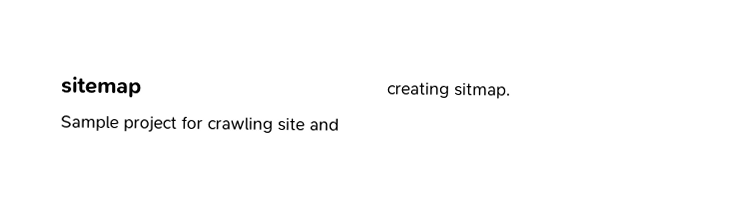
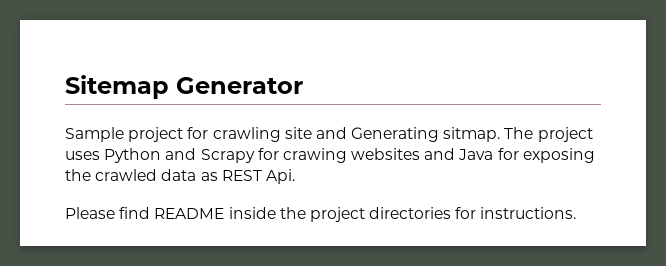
- sitemap
+ Sitemap Generator
- Sample project for crawling site and creating sitmap.
+ Sample project for crawling site and Generating sitmap. The project uses Python and Scrapy for crawing websites and Java for exposing the crawled data as REST Api.
+ Please find README inside the project directories for instructions.

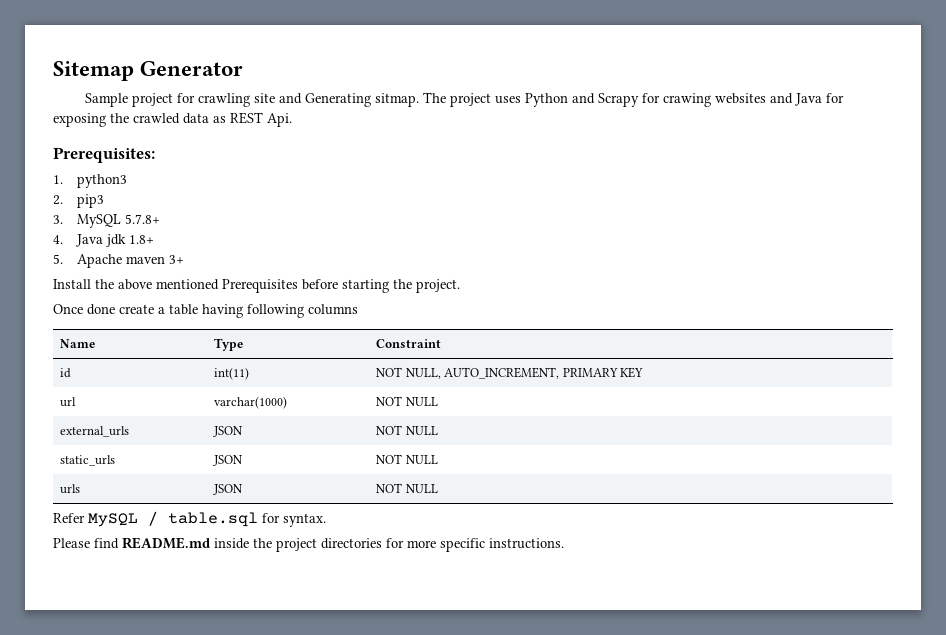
+ Prerequisites:
+ 1. python3
+ 2. pip3
+ 3. MySQL 5.7.8+
+ 4. Java jdk 1.8+
+ 5. Apache maven 3+
+ Install the above mentioned Prerequisites before starting the project.
+ Once done create a table having following columns
+ Name | Type | Constraint
+ id | int(11) | NOT NULL, AUTO_INCREMENT, PRIMARY KEY
+ url | varchar(1000) | NOT NULL
+ external_urls | JSON | NOT NULL
+ static_urls | JSON | NOT NULL
+ urls | JSON | NOT NULL
+ Refer MySQL / table.sql for syntax.
- Please find README inside the project directories for instructions.
+ Please find README.md inside the project directories for more specific instructions.

